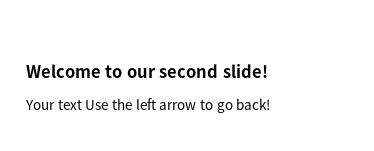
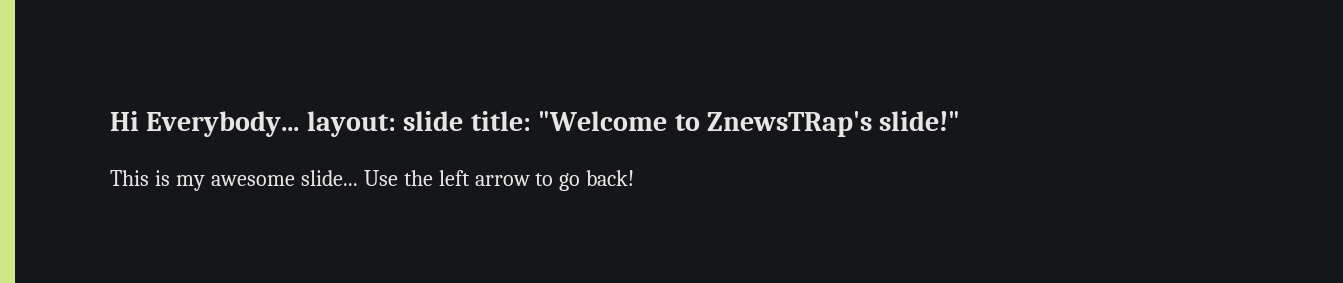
- Welcome to our second slide!
- Your text Use the left arrow to go back!
+ Hi Everybody... layout: slide title: "Welcome to ZnewsTRap's slide!"
+ This is my awesome slide... Use the left arrow to go back!

